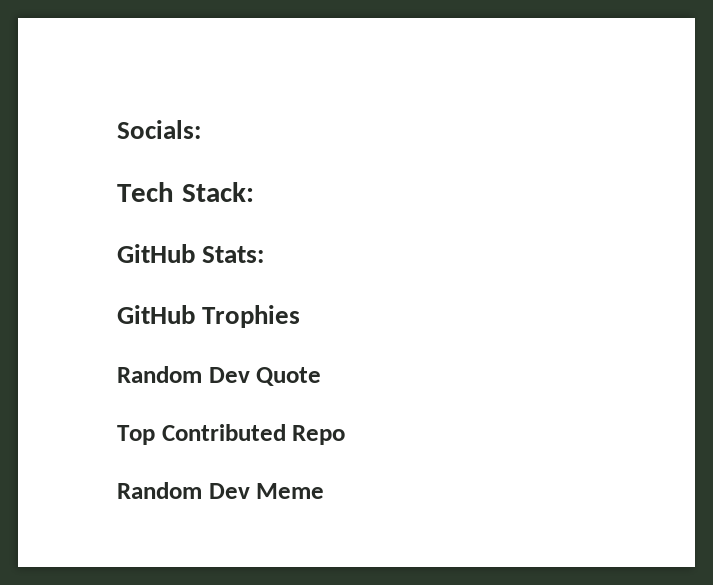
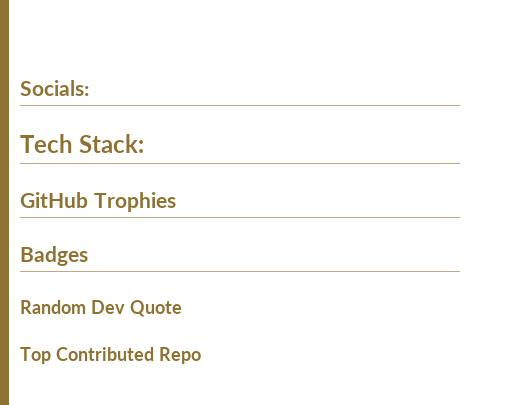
- GitHub Stats:
  GitHub Trophies
+ Badges
- Random Dev Meme

